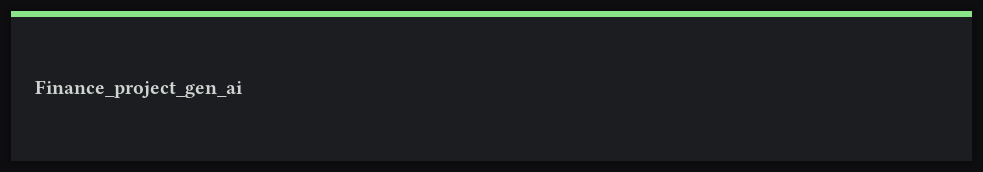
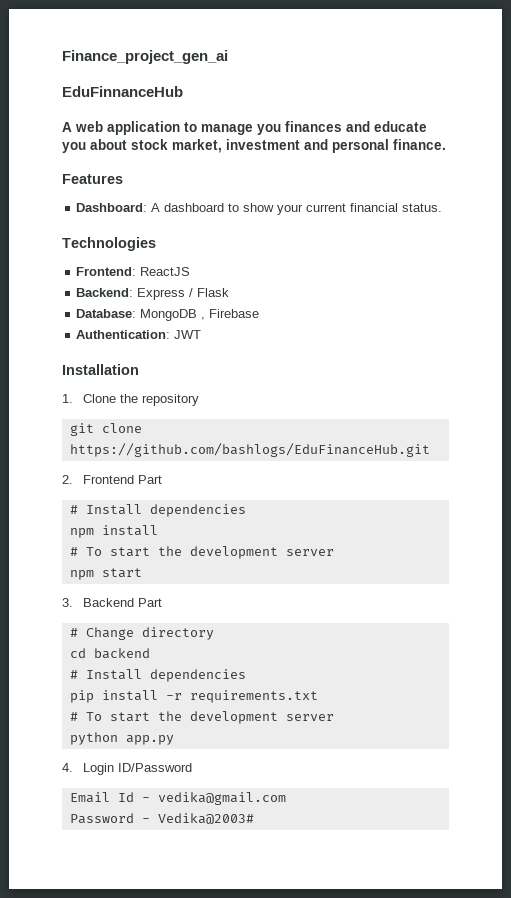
+ EduFinnanceHub
+ A web application to manage you finances and educate you about stock market, investment and personal finance.
+ Features
+ Dashboard: A dashboard to show your current financial status.
+ Technologies
+ Frontend: ReactJS
+ Backend: Express / Flask
+ Database: MongoDB , Firebase
+ Authentication: JWT
+ Installation
+ 1. Clone the repository
+ git clone https://github.com/bashlogs/EduFinanceHub.git
+ 2. Frontend Part
+ # Install dependencies
+ npm install
+ # To start the development server
+ npm start
+ 3. Backend Part
+ # Change directory
+ cd backend
+ # Install dependencies
+ pip install -r requirements.txt
+ # To start the development server
+ python app.py
+ 4. Login ID/Password
+ Email Id - vedika@gmail.com
+ Password - Vedika@2003#

